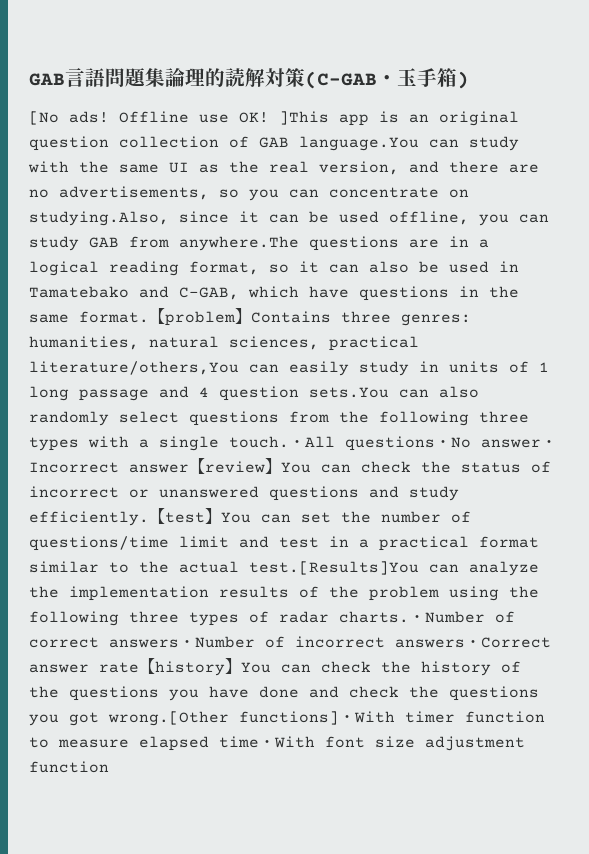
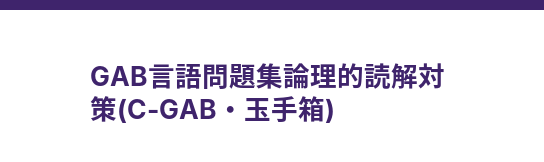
- [No ads! Offline use OK! ]This app is an original question collection of GAB language.You can study with the same UI as the real version, and there are no advertisements, so you can concentrate on studying.Also, since it can be used offline, you can study GAB from anywhere.The questions are in a logical reading format, so it can also be used in Tamatebako and C-GAB, which have questions in the same format.【problem】Contains three genres: humanities, natural sciences, practical literature/others,You can easily study in units of 1 long passage and 4 question sets.You can also randomly select questions from the following three types with a single touch.・All questions・No answer・Incorrect answer【review】You can check the status of incorrect or unanswered questions and study efficiently.【test】You can set the number of questions/time limit and test in a practical format similar to the actual test.[Results]You can analyze the implementation results of the problem using the following three types of radar charts.・Number of correct answers・Number of incorrect answers・Correct answer rate【history】You can check the history of the questions you have done and check the questions you got wrong.[Other functions]・With timer function to measure elapsed time・With font size adjustment function

